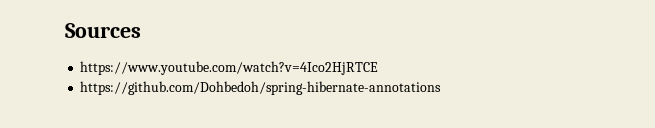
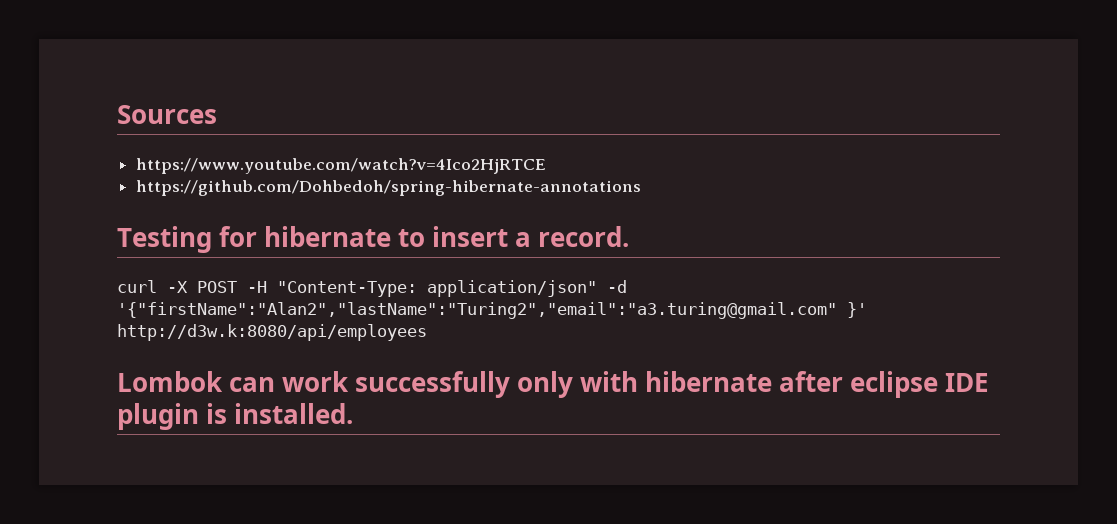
+ Testing for hibernate to insert a record.
+ curl -X POST -H "Content-Type: application/json" -d '{"firstName":"Alan2","lastName":"Turing2","email":"a3.turing@gmail.com" }' http://d3w.k:8080/api/employees
+ Lombok can work successfully only with hibernate after eclipse IDE plugin is installed.

